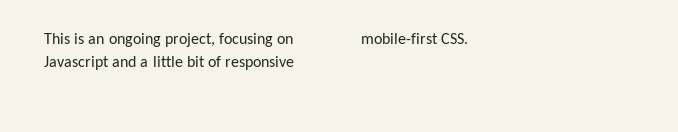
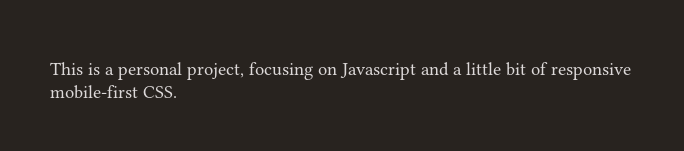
- This is an ongoing project, focusing on Javascript and a little bit of responsive mobile-first CSS.
+ This is a personal project, focusing on Javascript and a little bit of responsive mobile-first CSS.

